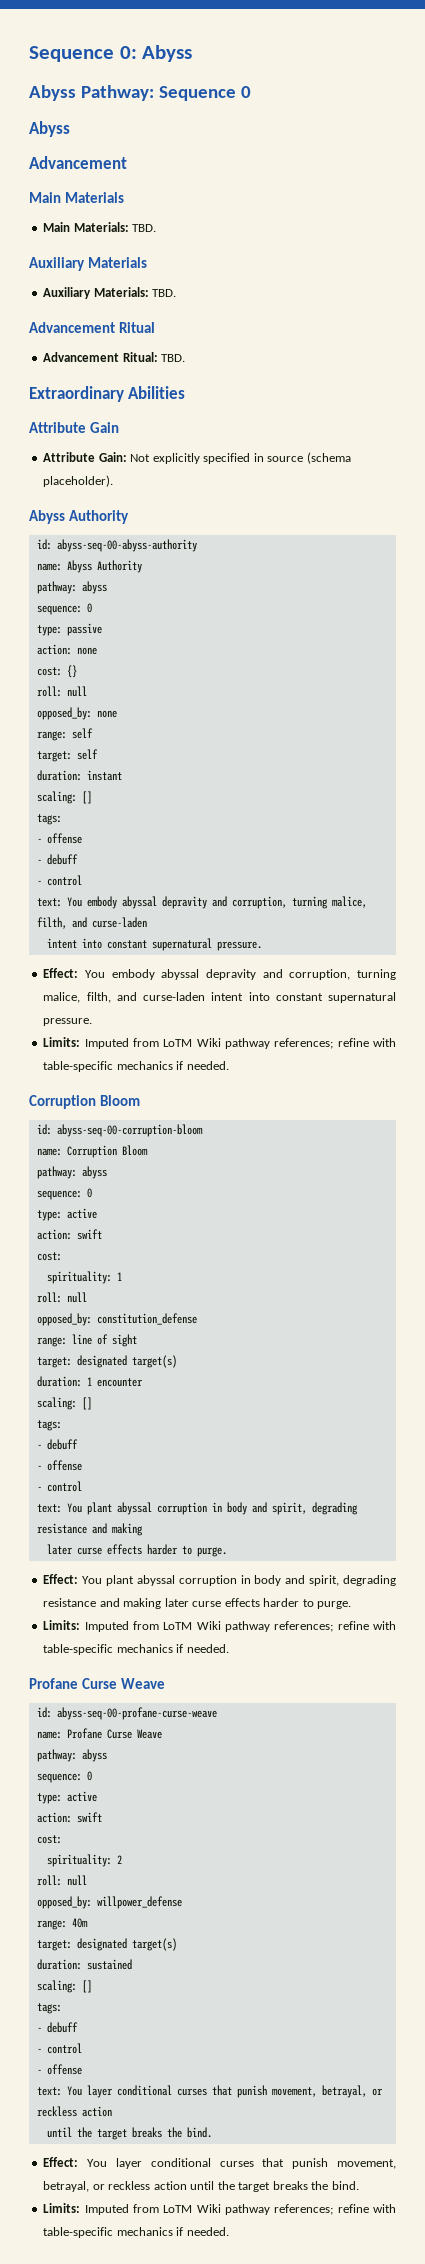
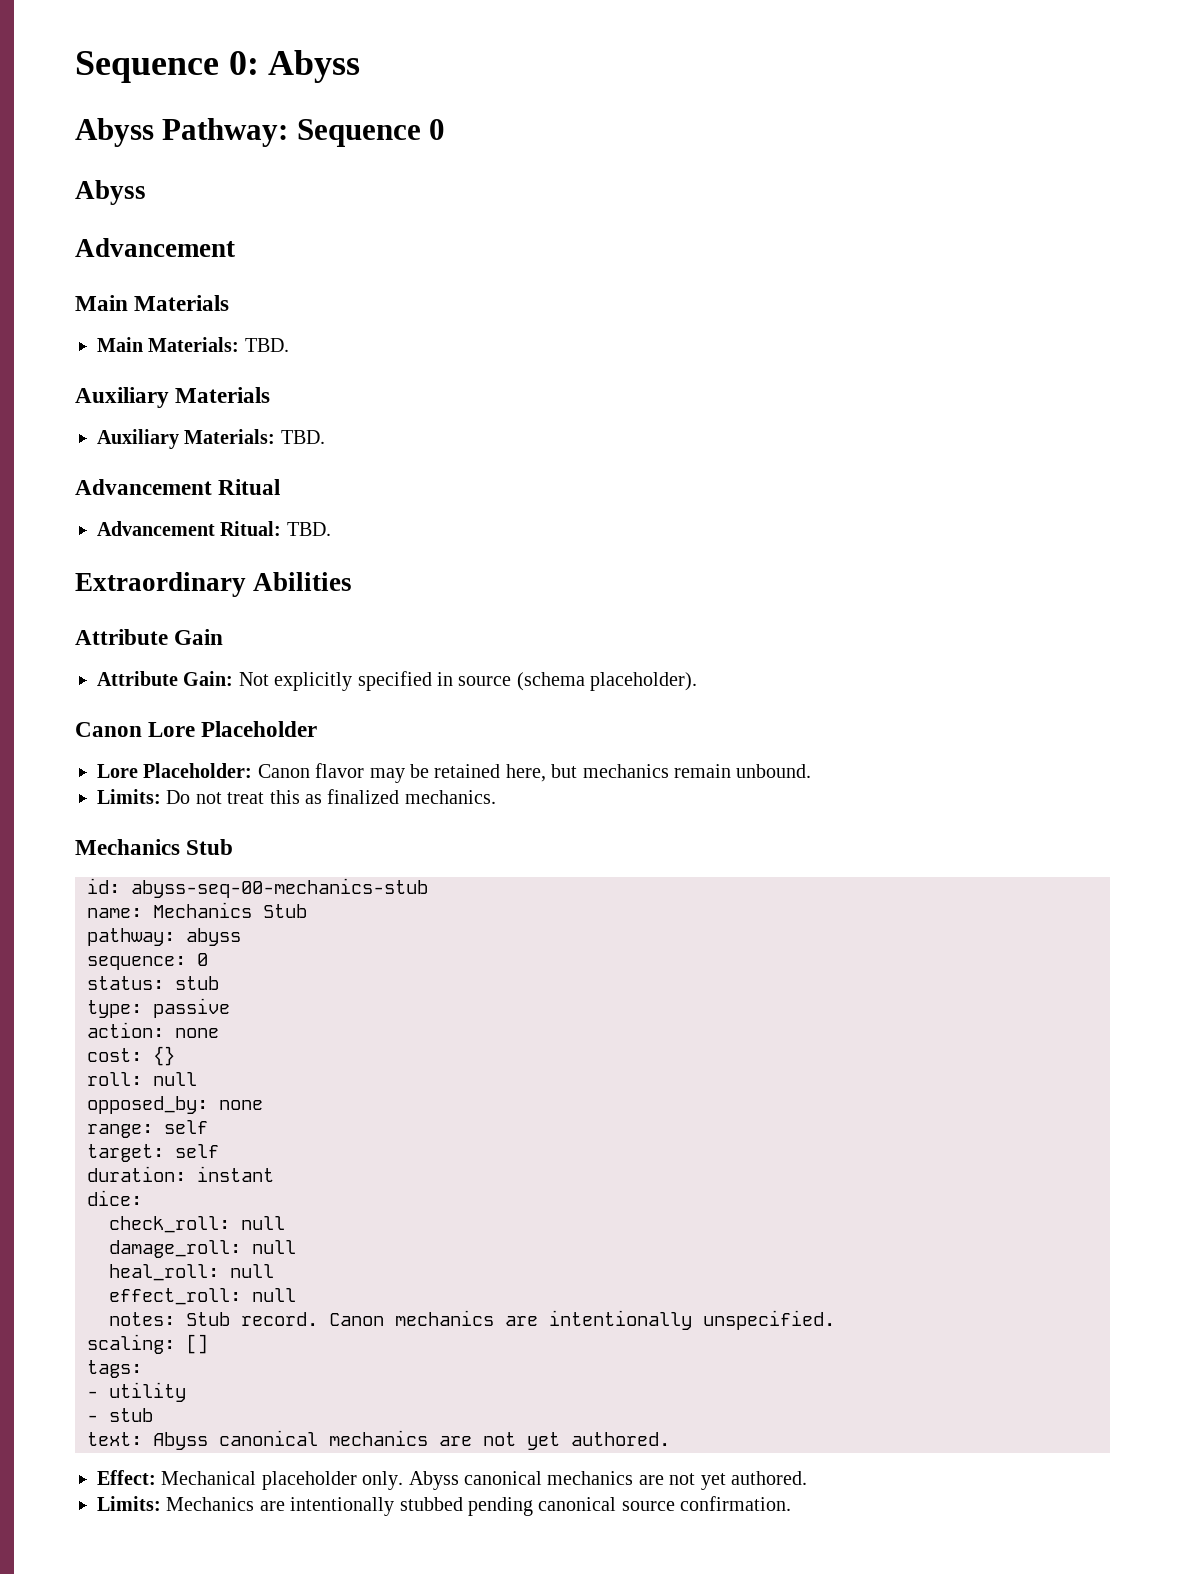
  Attribute Gain: Not explicitly specified in source (schema placeholder).
- Abyss Authority
- id: abyss-seq-00-abyss-authority
- name: Abyss Authority
+ Canon Lore Placeholder
+ Lore Placeholder: Canon flavor may be retained here, but mechanics remain unbound.
+ Limits: Do not treat this as finalized mechanics.
+ Mechanics Stub
+ id: abyss-seq-00-mechanics-stub
+ name: Mechanics Stub
  pathway: abyss
  sequence: 0
+ status: stub
  duration: instant
+ dice:
+ check_roll: null
+ damage_roll: null
+ heal_roll: null
+ effect_roll: null
+ notes: Stub record. Canon mechanics are intentionally unspecified.
  scaling: []
  tags:
- - offense
- - debuff
- - control
- text: You embody abyssal depravity and corruption, turning malice, filth, and curse-laden
- intent into constant supernatural pressure.
- Effect: You embody abyssal depravity and corruption, turning malice, filth, and curse-laden intent into constant supernatural pressure.
- Limits: Imputed from LoTM Wiki pathway references; refine with table-specific mechanics if needed.
- Corruption Bloom
- id: abyss-seq-00-corruption-bloom
- name: Corruption Bloom
- pathway: abyss
- sequence: 0
- type: active
- action: swift
- cost:
- spirituality: 1
- roll: null
- opposed_by: constitution_defense
- range: line of sight
- target: designated target(s)
- duration: 1 encounter
- scaling: []
- tags:
- - debuff
- - offense
- - control
- text: You plant abyssal corruption in body and spirit, degrading resistance and making
- later curse effects harder to purge.
- Effect: You plant abyssal corruption in body and spirit, degrading resistance and making later curse effects harder to purge.
- Limits: Imputed from LoTM Wiki pathway references; refine with table-specific mechanics if needed.
- Profane Curse Weave
- id: abyss-seq-00-profane-curse-weave
- name: Profane Curse Weave
- pathway: abyss
- sequence: 0
- type: active
- action: swift
- cost:
- spirituality: 2
- roll: null
- opposed_by: willpower_defense
- range: 40m
- target: designated target(s)
- duration: sustained
- scaling: []
- tags:
- - debuff
- - control
- - offense
- text: You layer conditional curses that punish movement, betrayal, or reckless action
- until the target breaks the bind.
- Effect: You layer conditional curses that punish movement, betrayal, or reckless action until the target breaks the bind.
- Limits: Imputed from LoTM Wiki pathway references; refine with table-specific mechanics if needed.
+ - utility
+ - stub
+ text: Abyss canonical mechanics are not yet authored.
+ Effect: Mechanical placeholder only. Abyss canonical mechanics are not yet authored.
+ Limits: Mechanics are intentionally stubbed pending canonical source confirmation.

